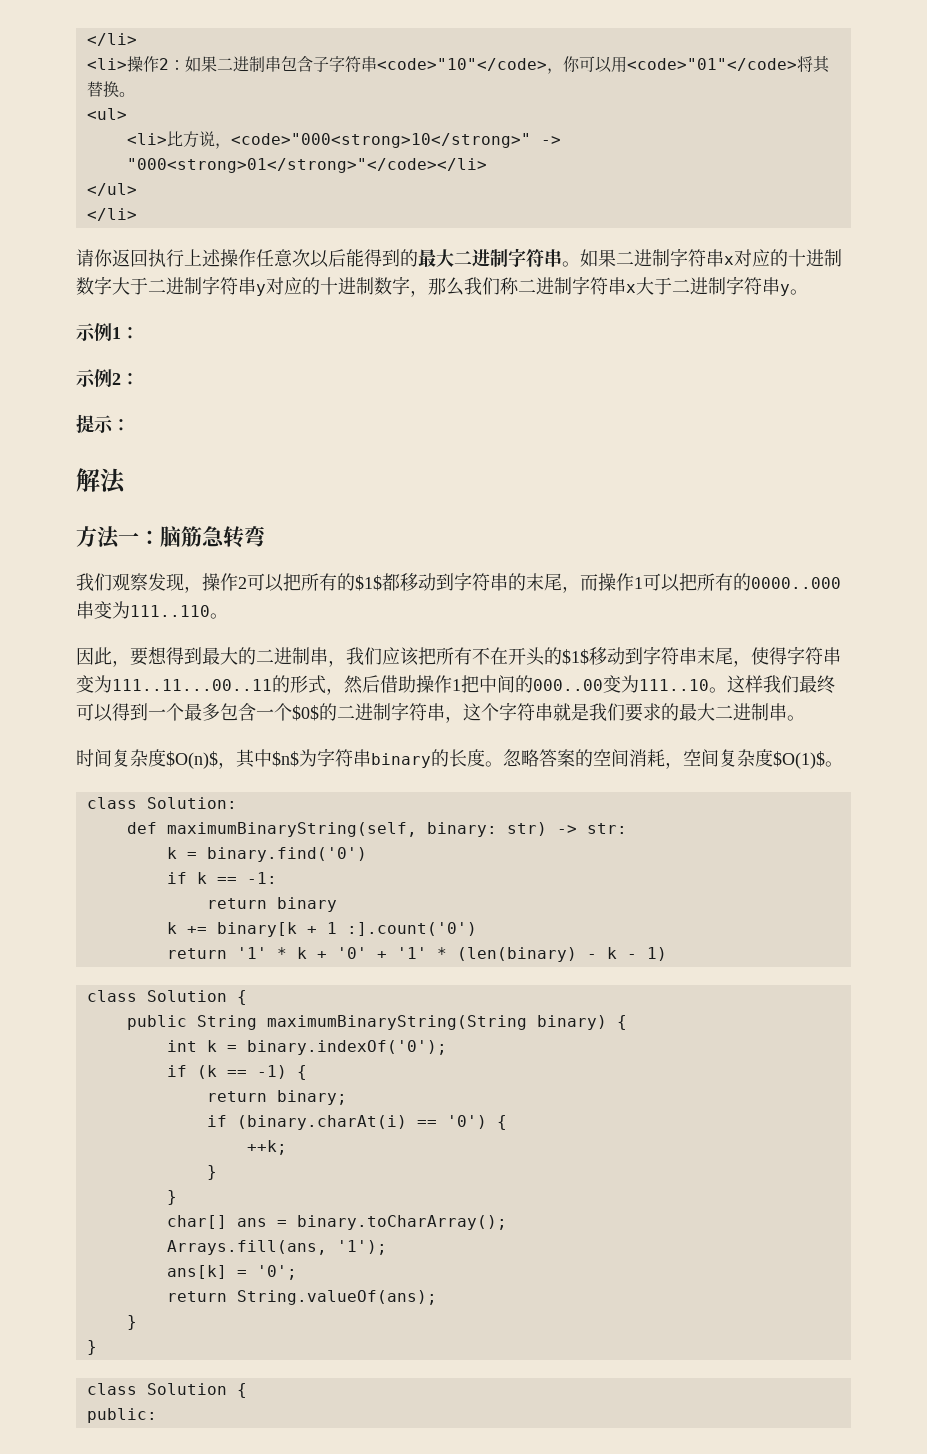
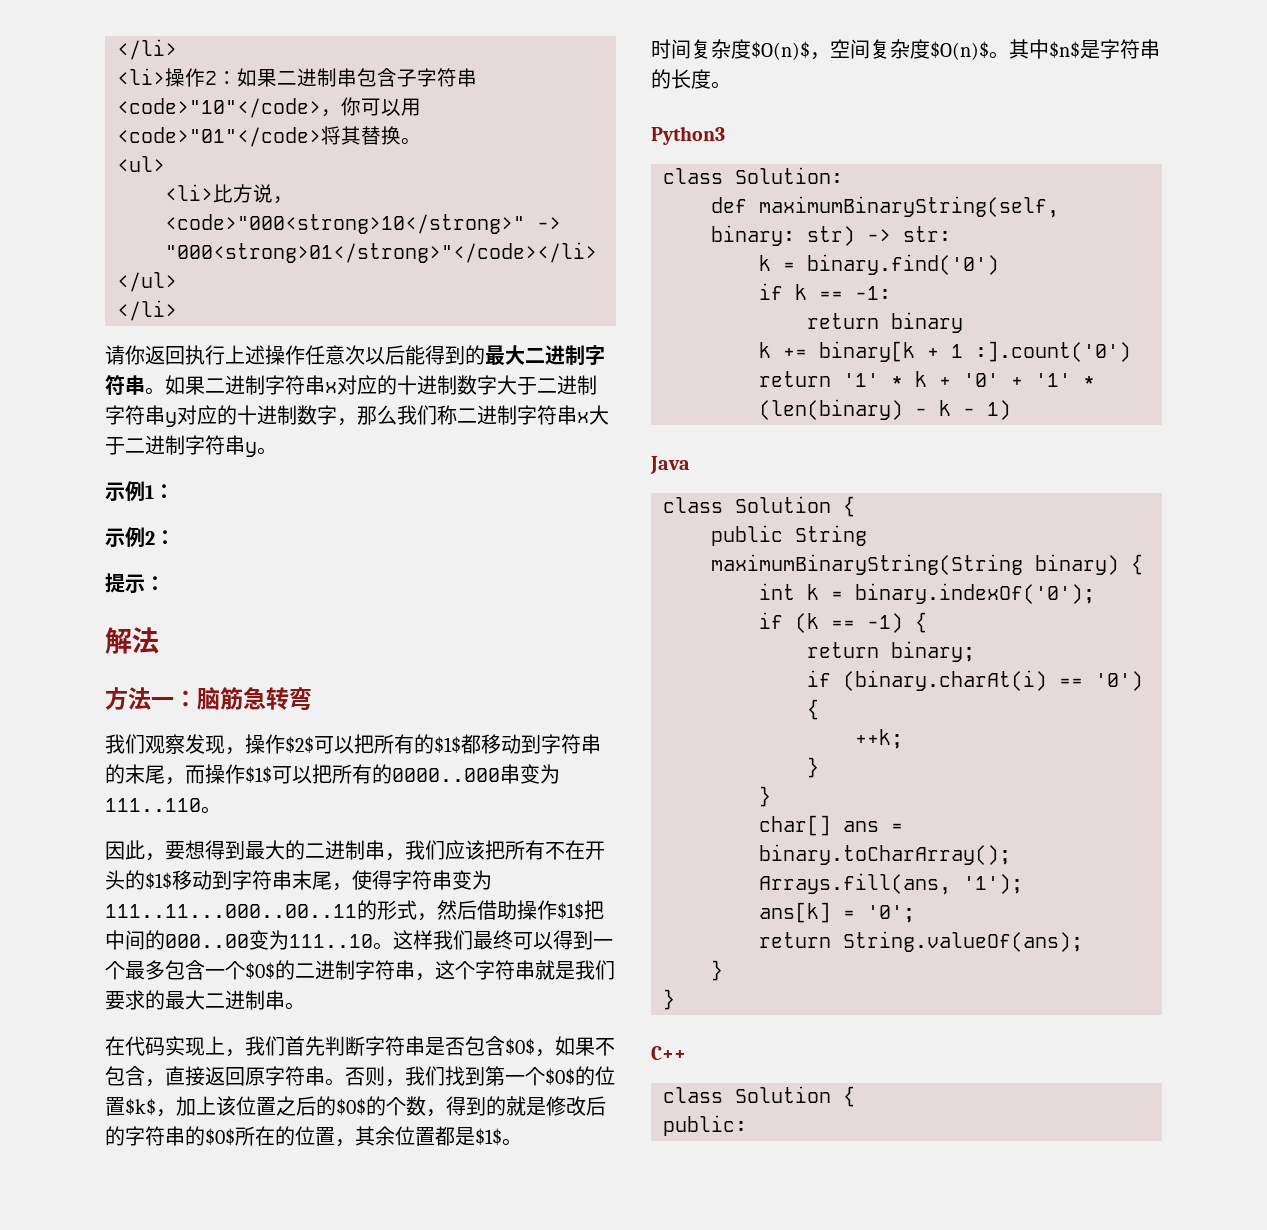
- 我们观察发现，操作2可以把所有的$1$都移动到字符串的末尾，而操作1可以把所有的0000..000串变为111..110。
+ 我们观察发现，操作$2$可以把所有的$1$都移动到字符串的末尾，而操作$1$可以把所有的0000..000串变为111..110。
- 因此，要想得到最大的二进制串，我们应该把所有不在开头的$1$移动到字符串末尾，使得字符串变为111..11...00..11的形式，然后借助操作1把中间的000..00变为111..10。
+ 因此，要想得到最大的二进制串，我们应该把所有不在开头的$1$移动到字符串末尾，使得字符串变为111..11...000..00..11的形式，然后借助操作$1$把中间的000..00变为111..10。
- 时间复杂度$O(n)$，其中$n$为字符串binary的长度。忽略答案的空间消耗，空间复杂度$O(1)$。
+ 在代码实现上，我们首先判断字符串是否包含$0$，如果不包含，直接返回原字符串。否则，我们找到第一个$0$的位置$k$，加上该位置之后的$0$的个数，得到的就是修改后的字符串的$0$所在的位置，其余位置都是$1$。
+ 时间复杂度$O(n)$，空间复杂度$O(n)$。其中$n$是字符串的长度。
+ Python3
+ Java
+ C++

